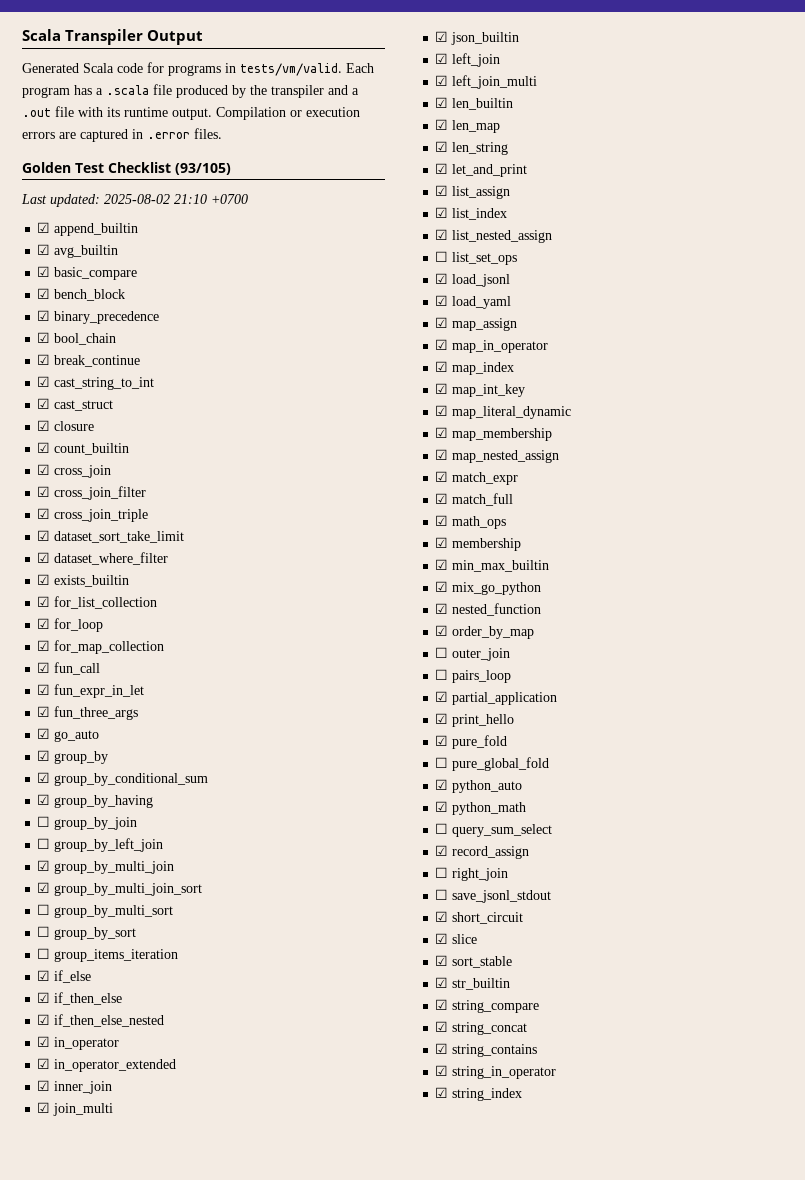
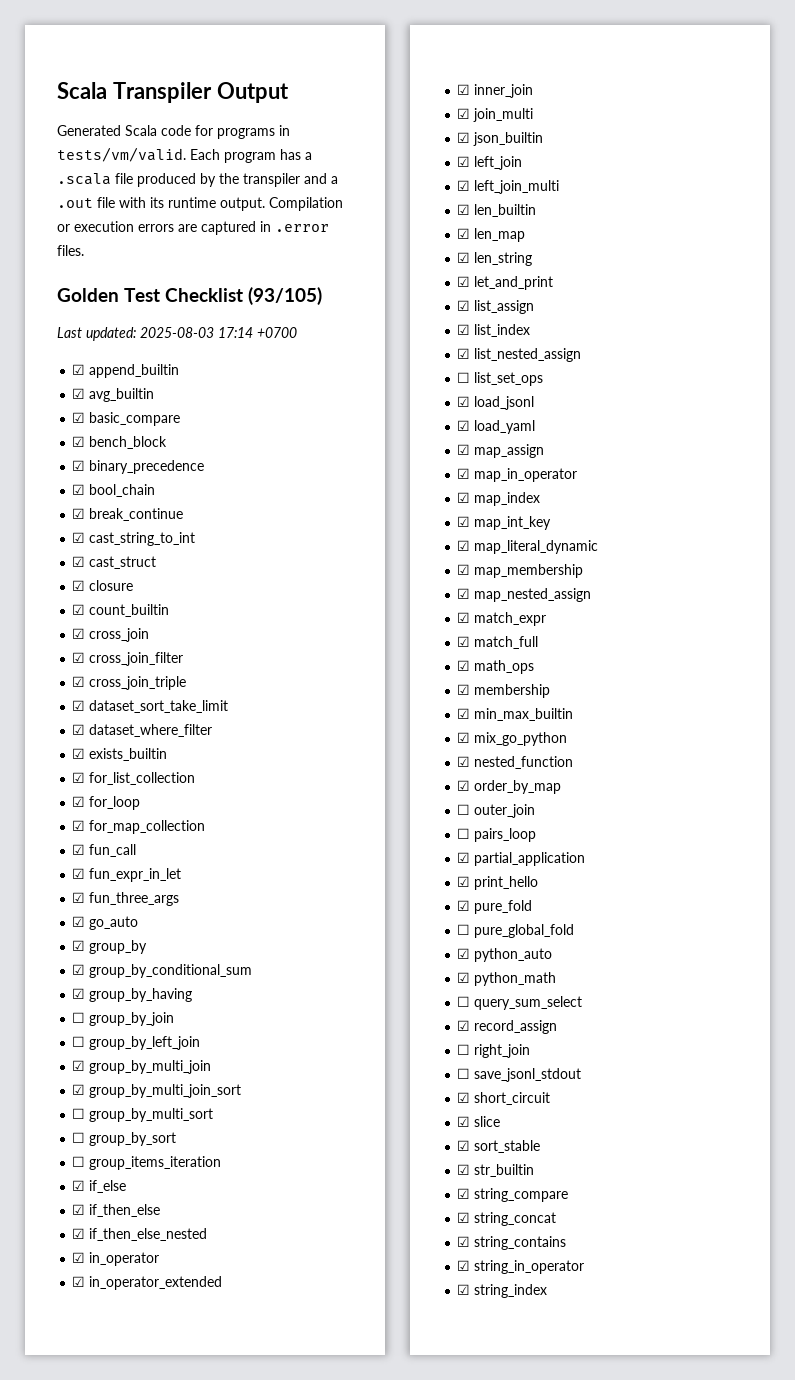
- Last updated: 2025-08-02 21:10 +0700
+ Last updated: 2025-08-03 17:14 +0700

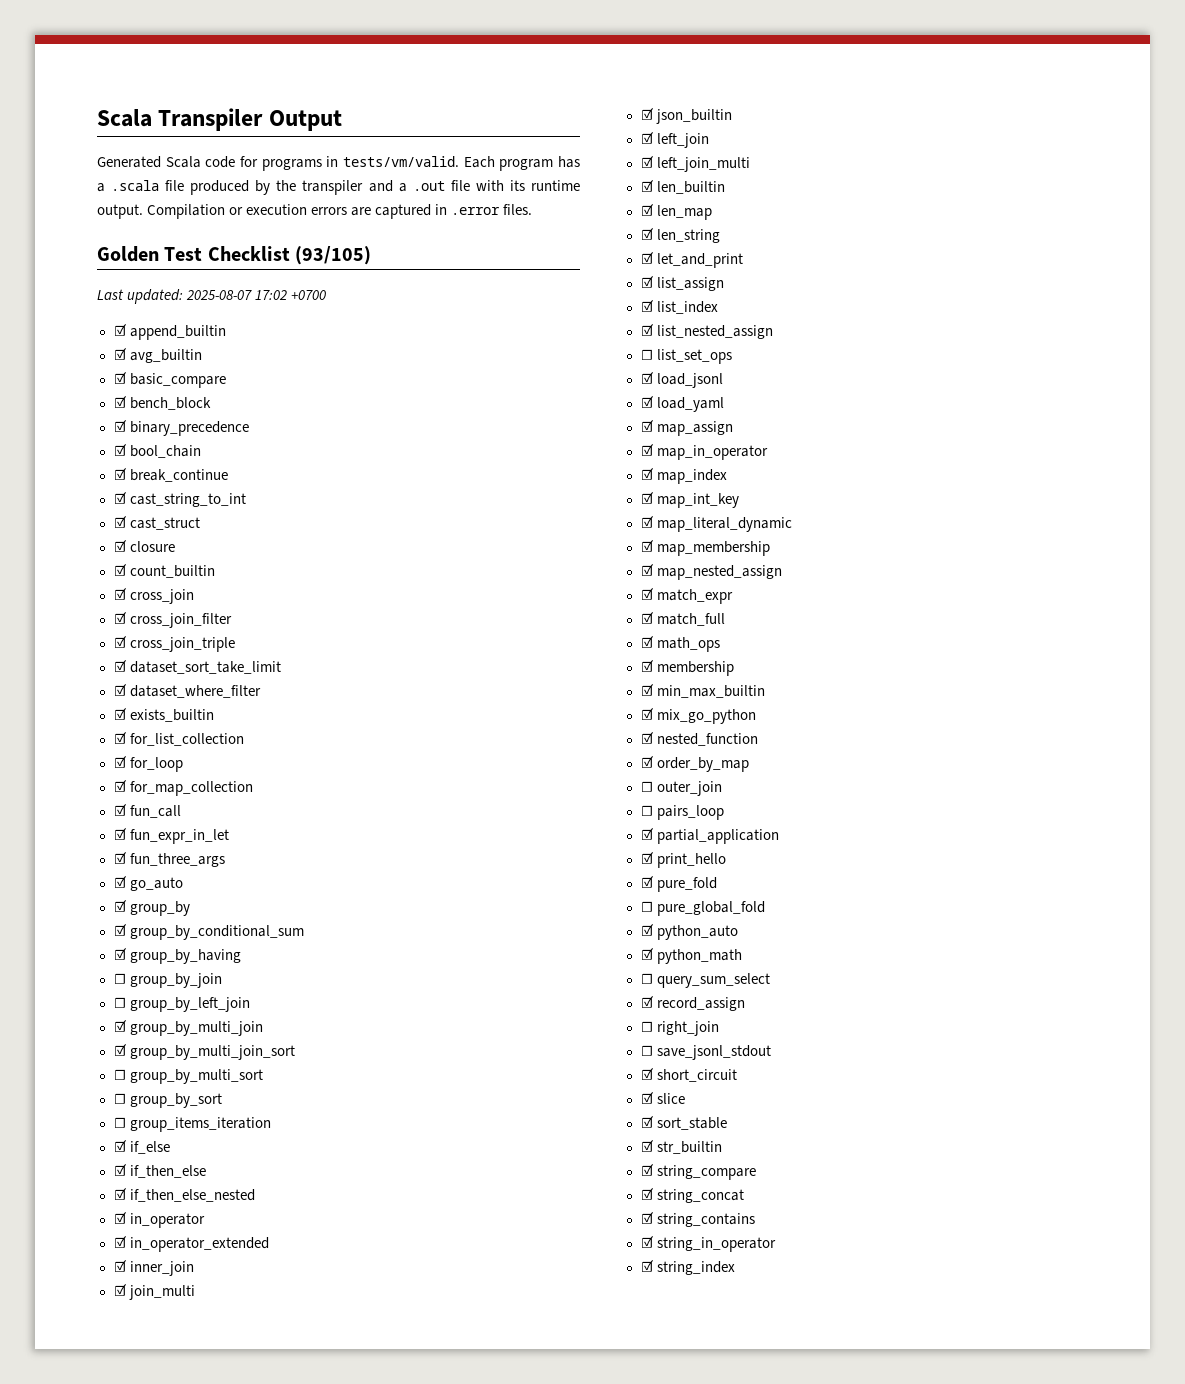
- Last updated: 2025-08-03 17:14 +0700
+ Last updated: 2025-08-07 17:02 +0700

